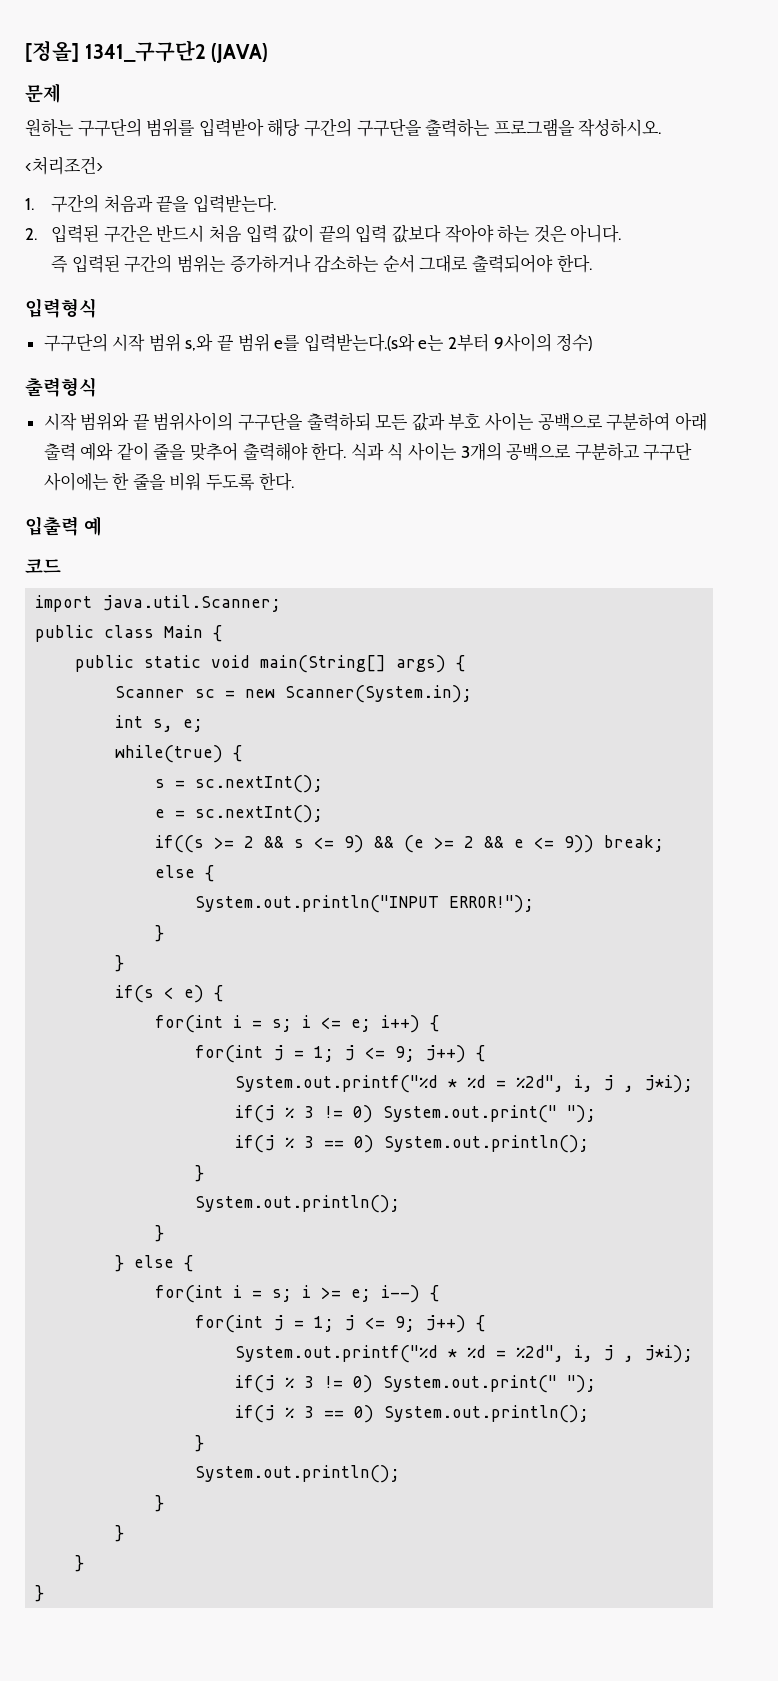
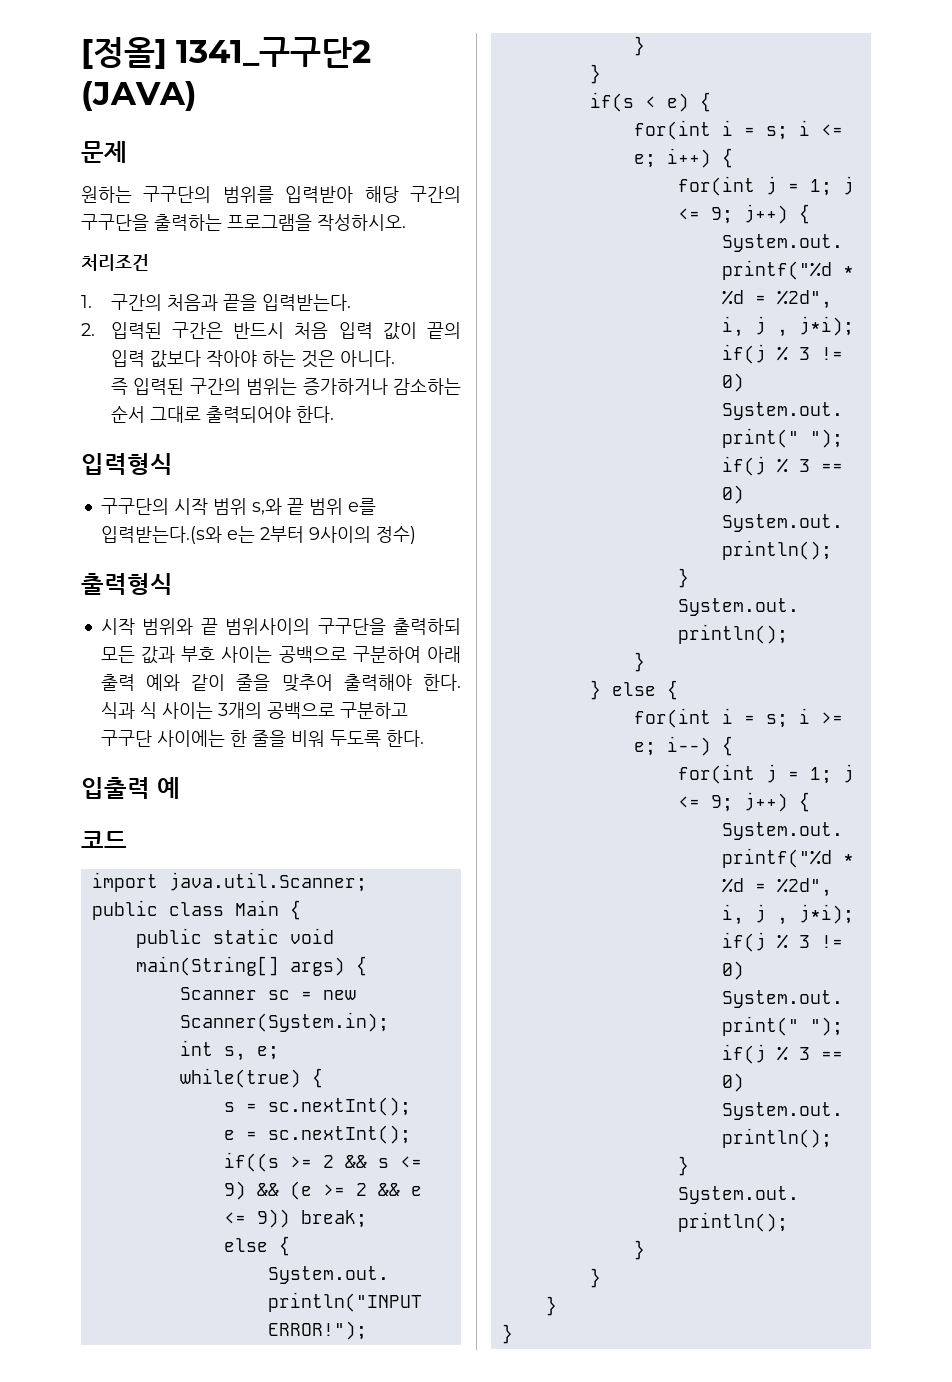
- <처리조건>
+ 처리조건

